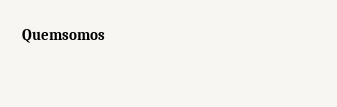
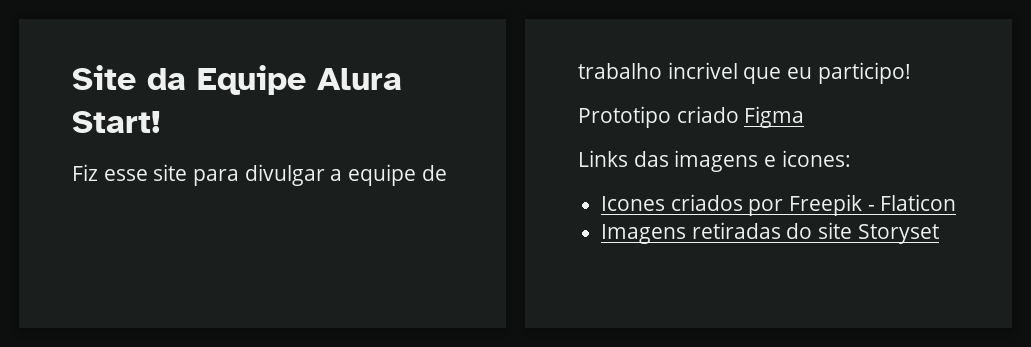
- Quemsomos
+ Site da Equipe Alura Start!
+ Fiz esse site para divulgar a equipe de trabalho incrivel que eu participo!
+ Prototipo criado Figma
+ Links das imagens e icones:
+ Icones criados por Freepik - Flaticon
+ Imagens retiradas do site Storyset

